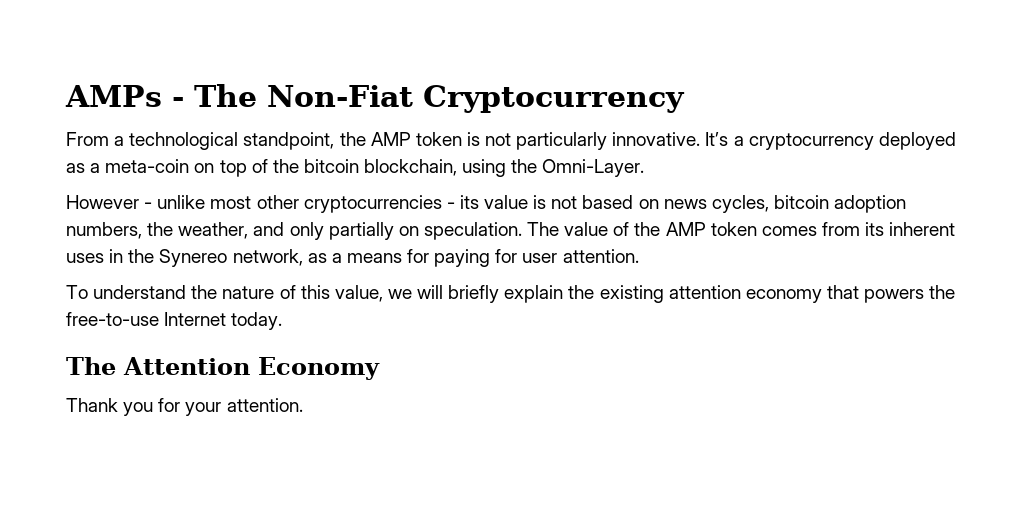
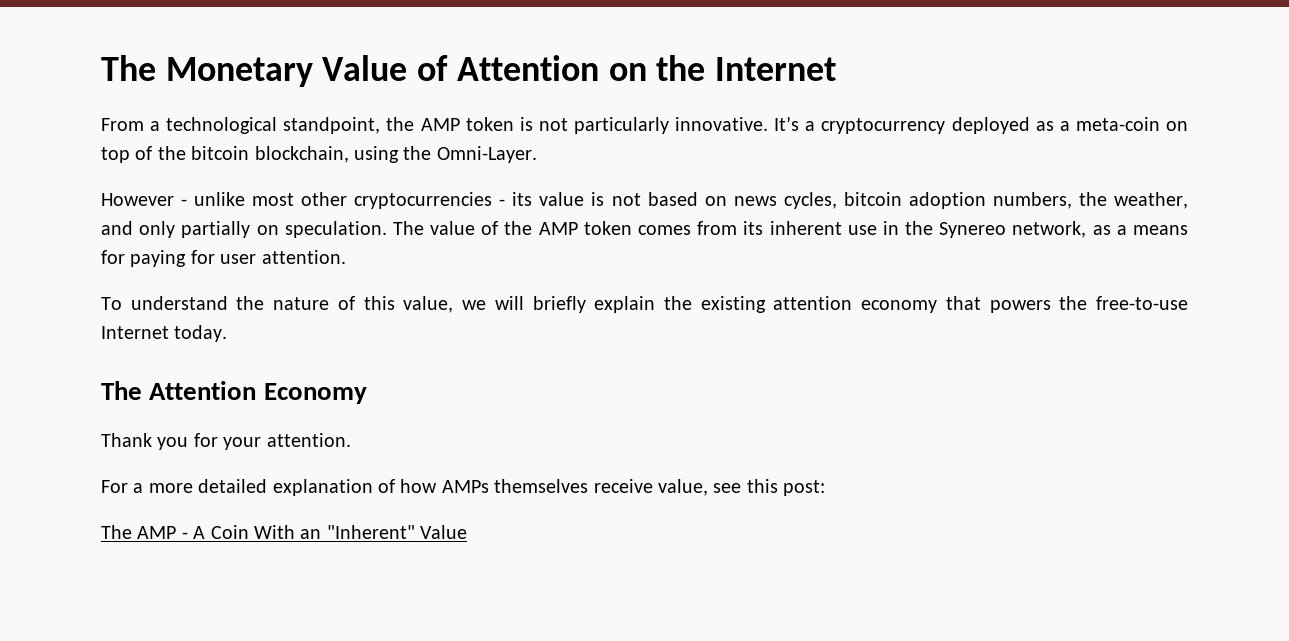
- AMPs - The Non-Fiat Cryptocurrency
+ The Monetary Value of Attention on the Internet
- The value of the AMP token comes from its inherent uses in the Synereo network, as a means for paying for user attention.
+ The value of the AMP token comes from its inherent use in the Synereo network, as a means for paying for user attention.
+ For a more detailed explanation of how AMPs themselves receive value, see this post:
+ The AMP - A Coin With an "Inherent" Value

